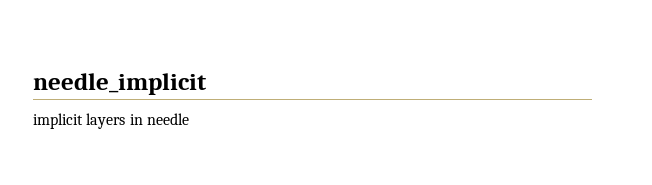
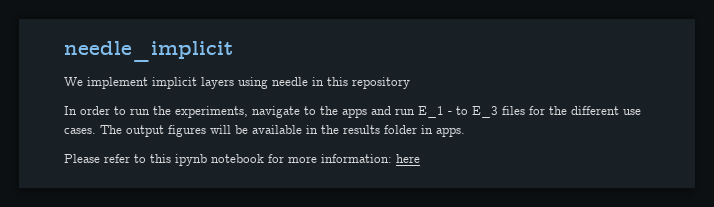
- implicit layers in needle
+ We implement implicit layers using needle in this repository
+ In order to run the experiments, navigate to the apps and run E_1 - to E_3 files for the different use cases. The output figures will be available in the results folder in apps.
+ Please refer to this ipynb notebook for more information: here

